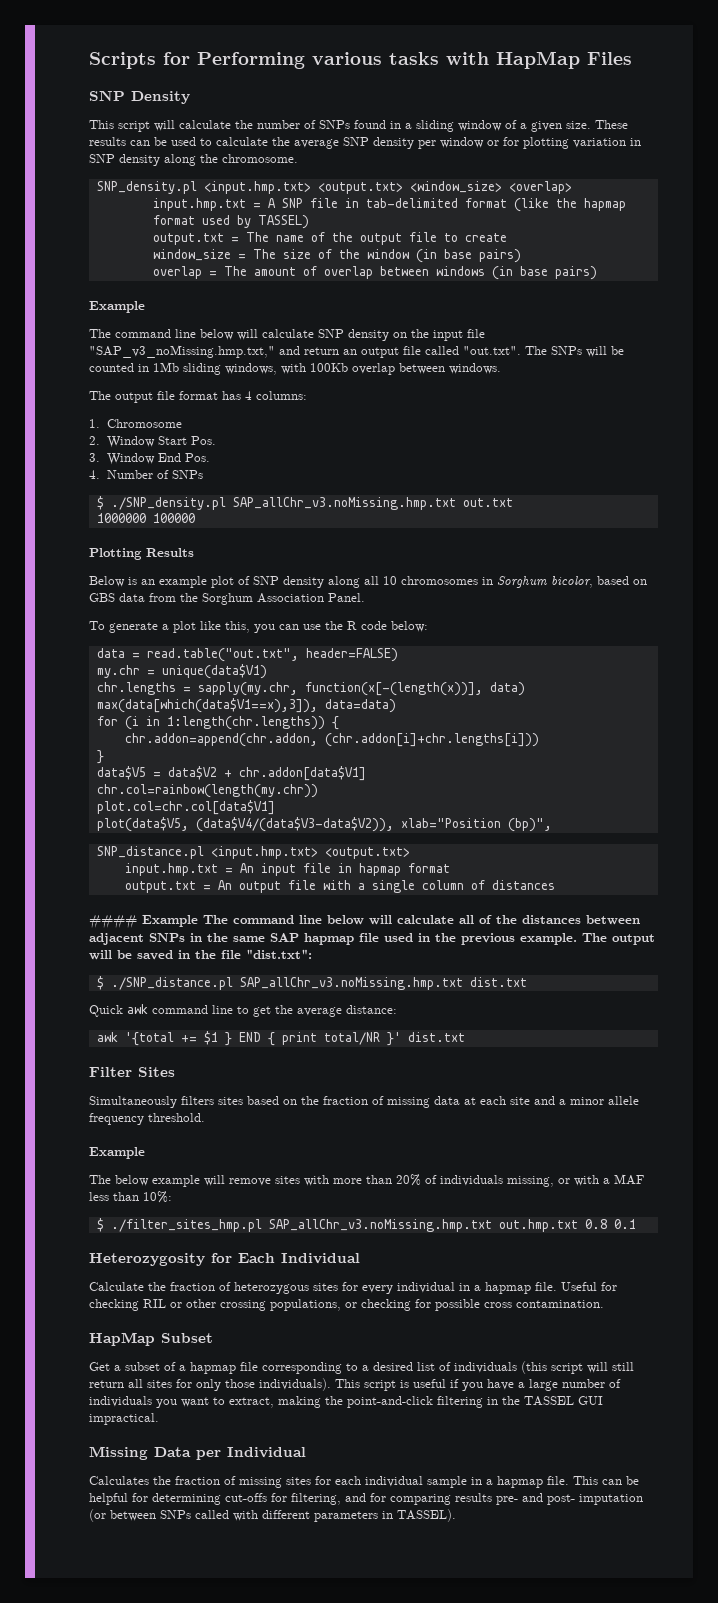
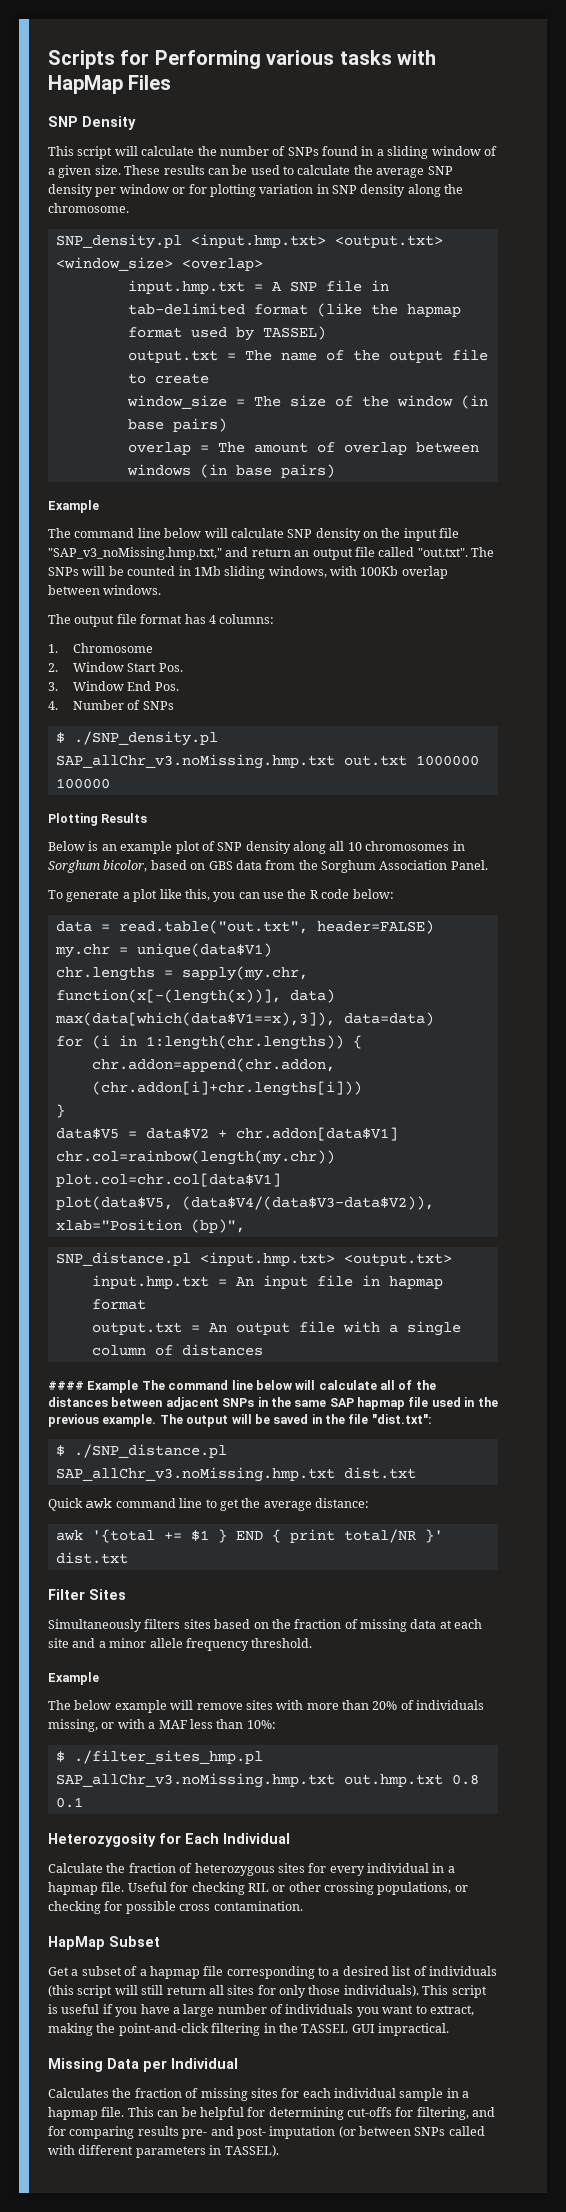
- $ ./SNP_density.pl SAP_allChr_v3.noMissing.hmp.txt out.txt
- 1000000 100000
+ $ ./SNP_density.pl SAP_allChr_v3.noMissing.hmp.txt out.txt 1000000 100000

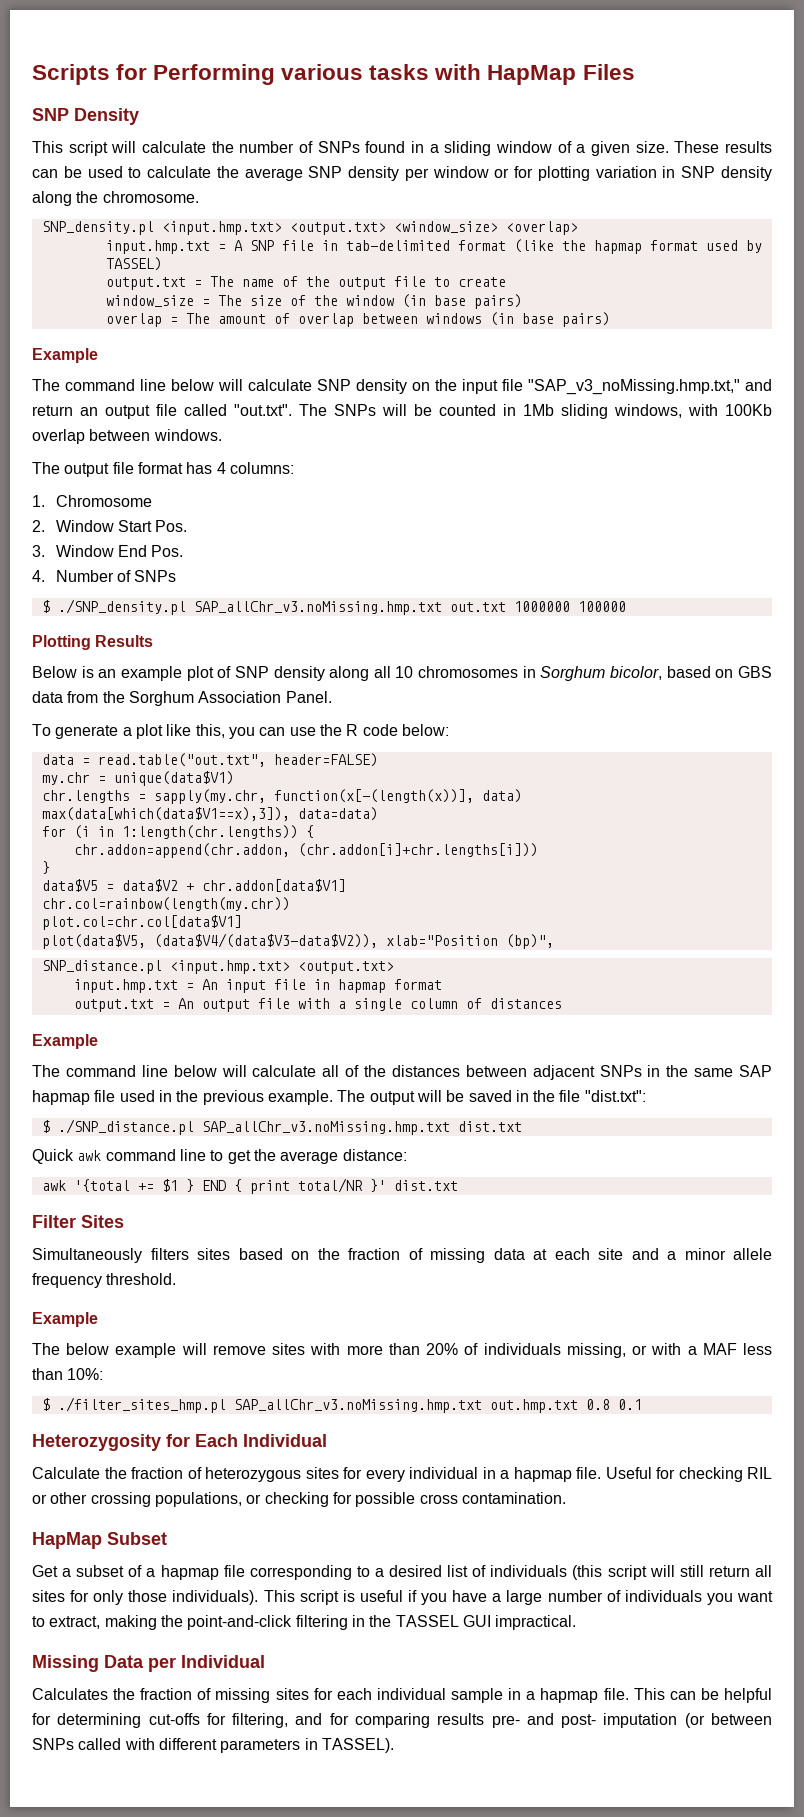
  output.txt = An output file with a single column of distances
- #### Example The command line below will calculate all of the distances between adjacent SNPs in the same SAP hapmap file used in the previous example.
+ Example
+ The command line below will calculate all of the distances between adjacent SNPs in the same SAP hapmap file used in the previous example.

